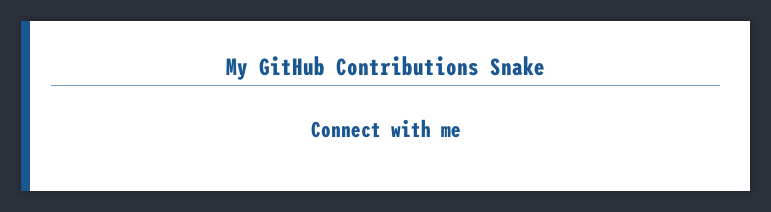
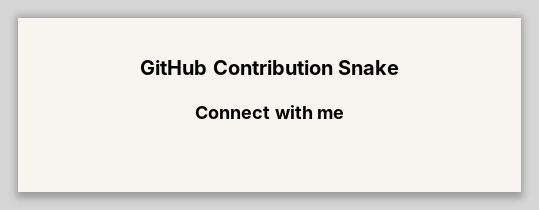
- My GitHub Contributions Snake
+ GitHub Contribution Snake

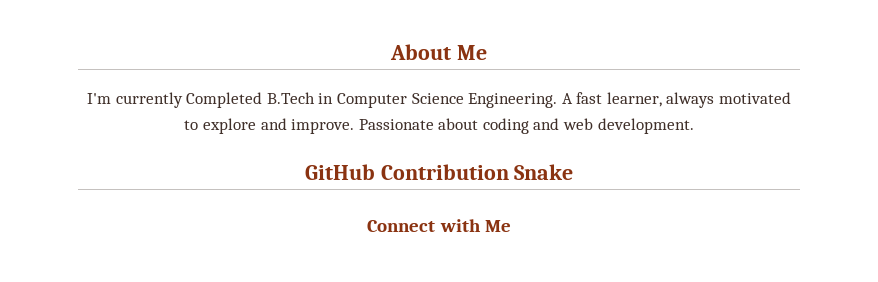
+ About Me
+ I'm currently Completed B.Tech in Computer Science Engineering. A fast learner, always motivated to explore and improve. Passionate about coding and web development.
- Connect with me
+ Connect with Me

